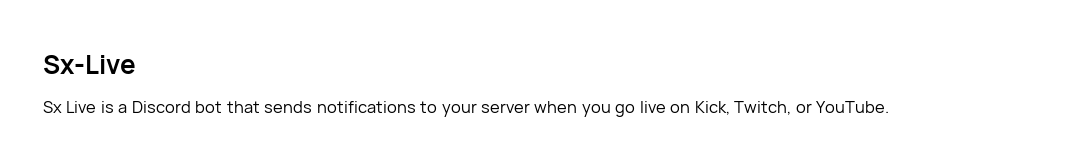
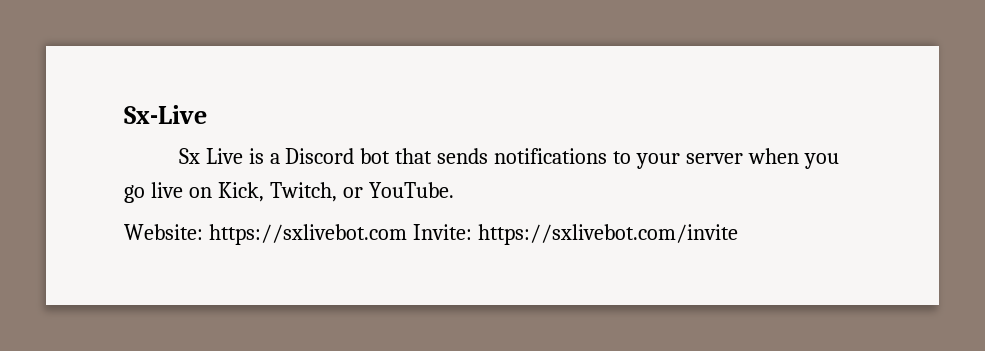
+ Website: https://sxlivebot.com Invite: https://sxlivebot.com/invite

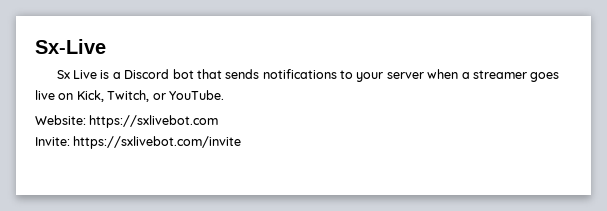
- Sx Live is a Discord bot that sends notifications to your server when you go live on Kick, Twitch, or YouTube.
+ Sx Live is a Discord bot that sends notifications to your server when a streamer goes live on Kick, Twitch, or YouTube.
- Website: https://sxlivebot.com Invite: https://sxlivebot.com/invite
+ Website: https://sxlivebot.com
+ Invite: https://sxlivebot.com/invite

